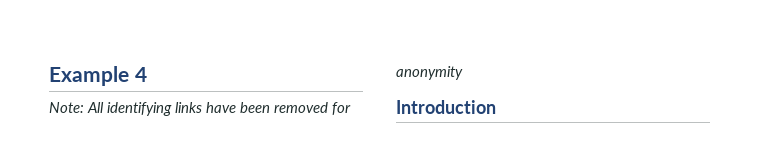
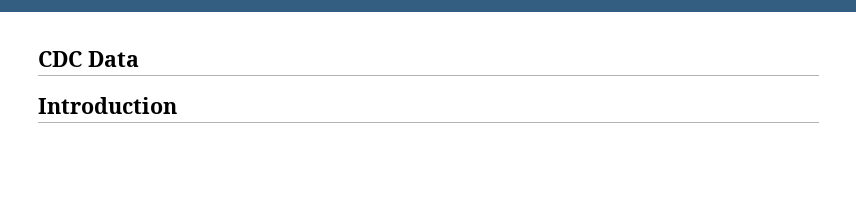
- Example 4
- Note: All identifying links have been removed for anonymity
+ CDC Data

